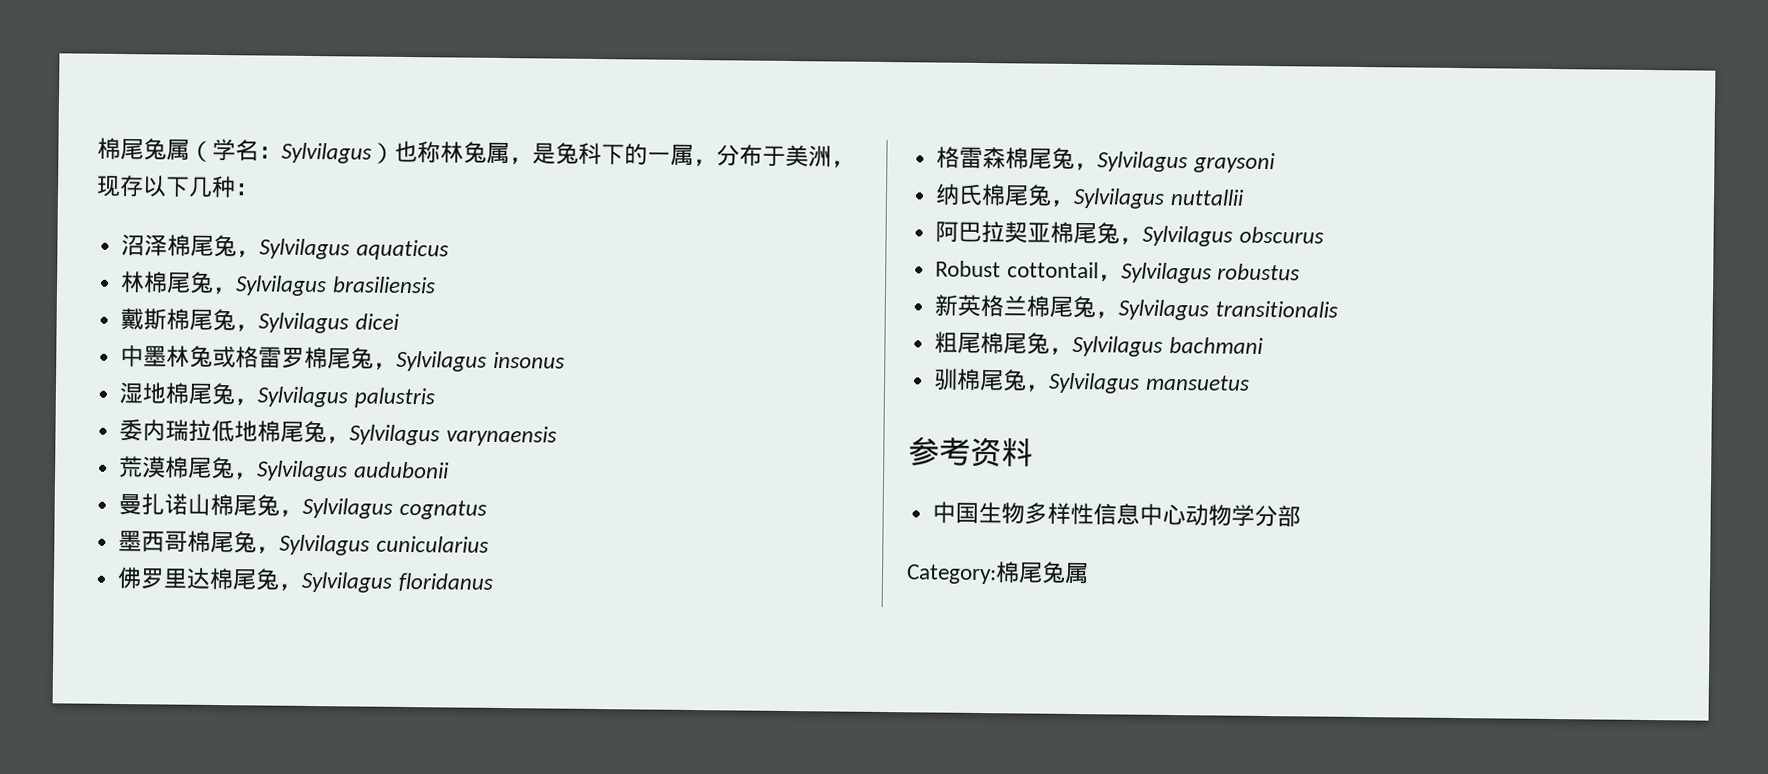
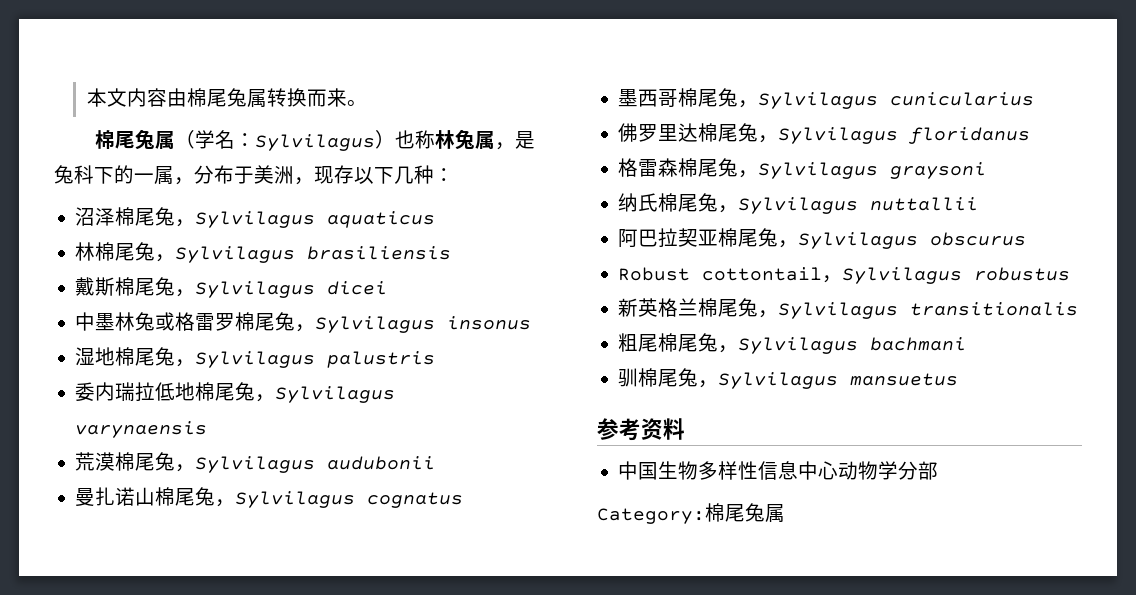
+ 本文内容由棉尾兔属转换而来。

